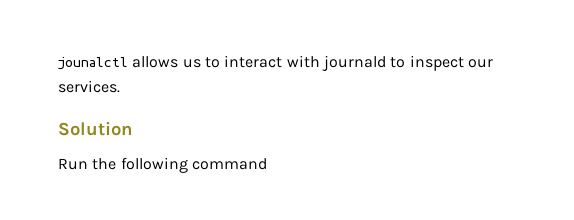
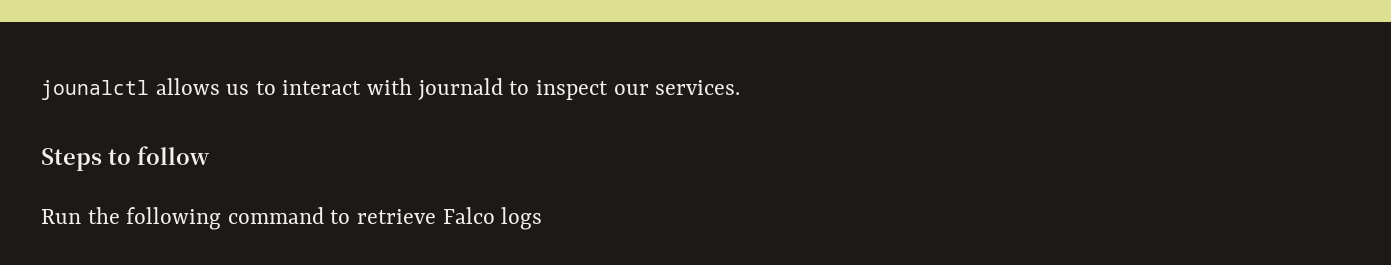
- Solution
+ Steps to follow
- Run the following command
+ Run the following command to retrieve Falco logs

